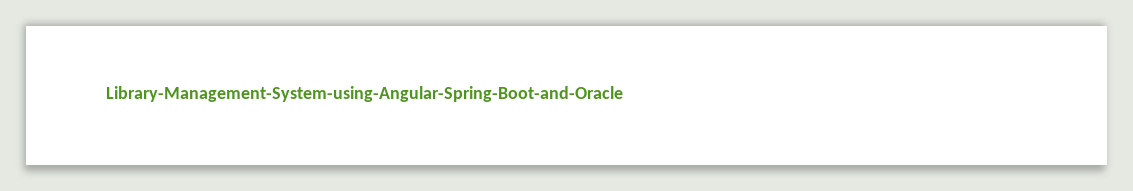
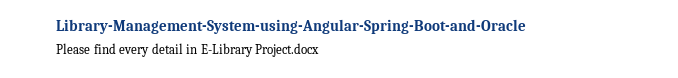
+ Please find every detail in E-Library Project.docx

